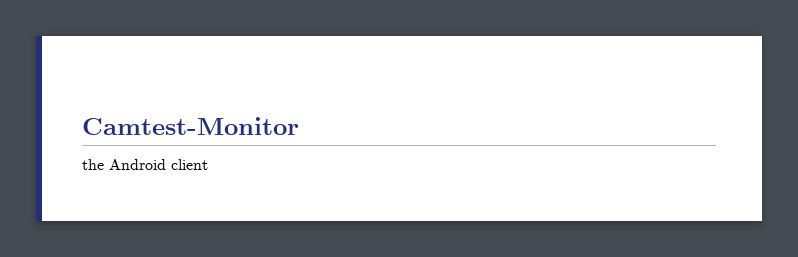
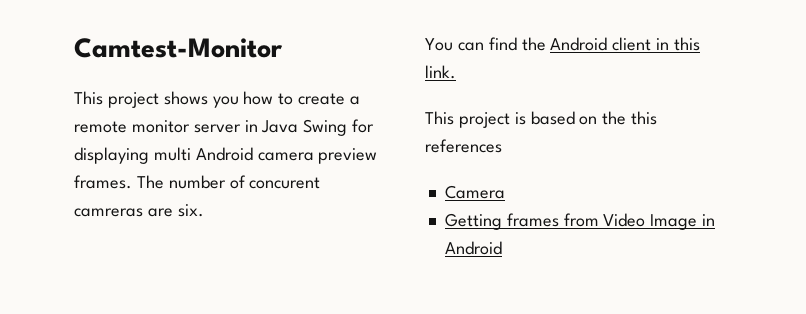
- the Android client
+ This project shows you how to create a remote monitor server in Java Swing for displaying multi Android camera preview frames. The number of concurent camreras are six.
+ You can find the Android client in this link.
+ This project is based on the this references
+ Camera
+ Getting frames from Video Image in Android

